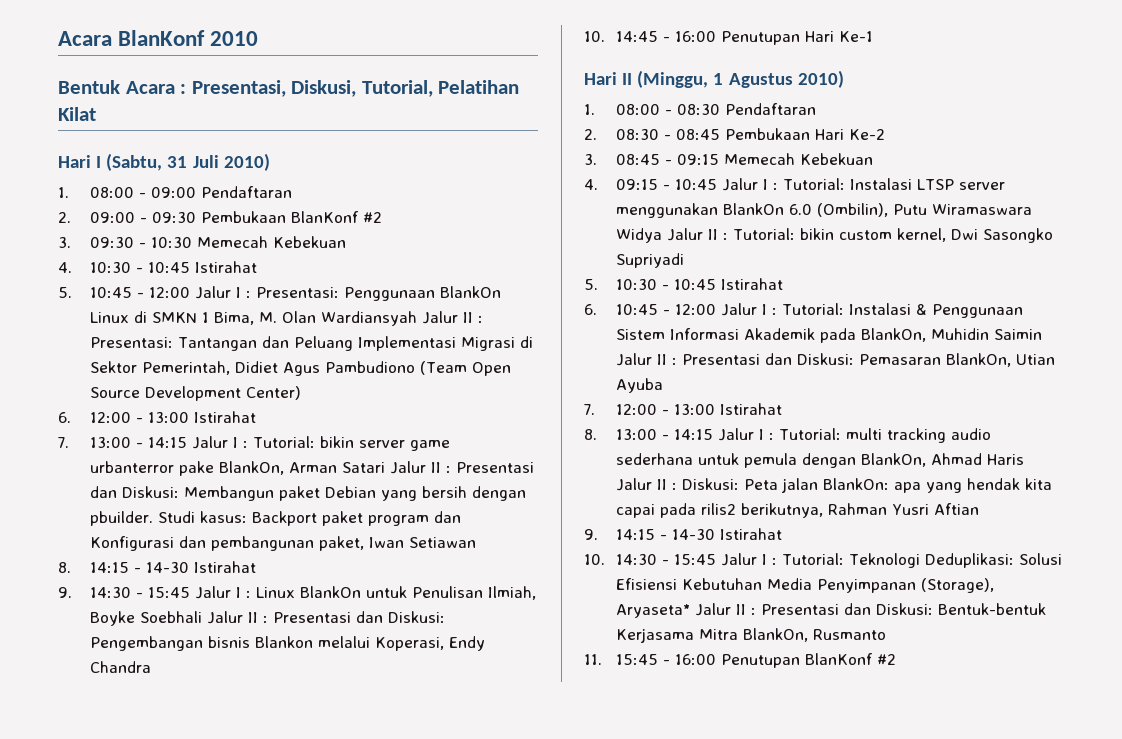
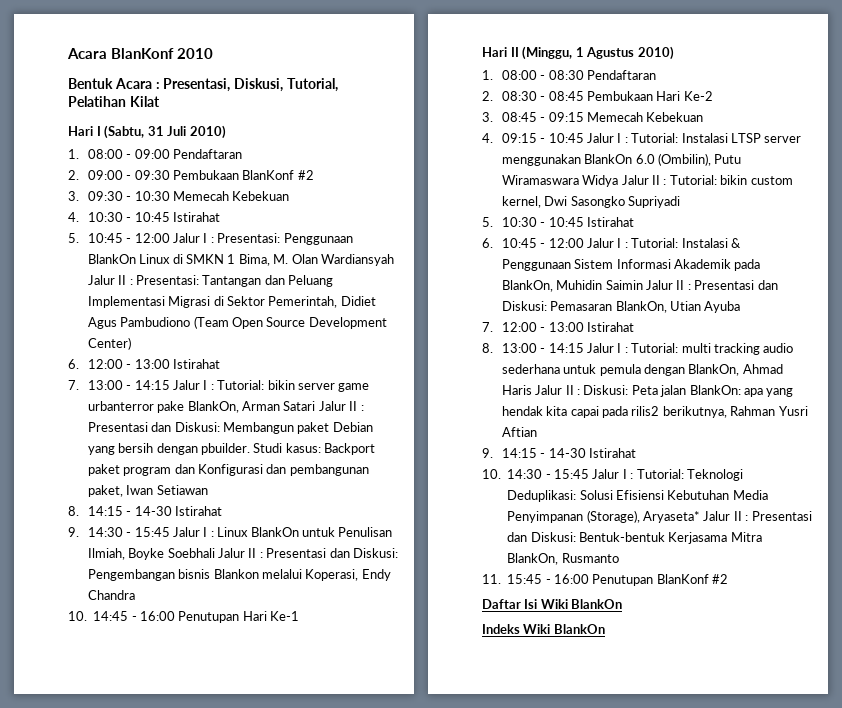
+ Daftar Isi Wiki BlankOn
+ Indeks Wiki BlankOn

